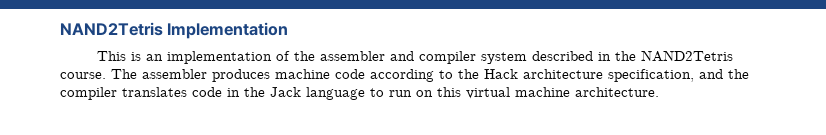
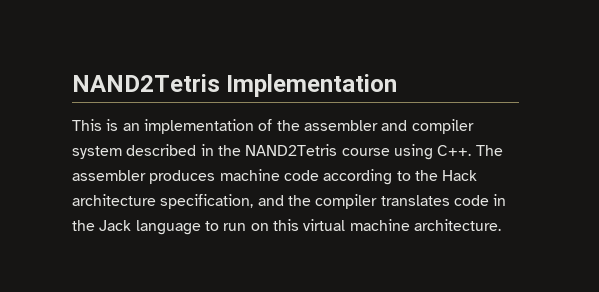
- This is an implementation of the assembler and compiler system described in the NAND2Tetris course. The assembler produces machine code according to the Hack architecture specification, and the compiler translates code in the Jack language to run on this virtual machine architecture.
+ This is an implementation of the assembler and compiler system described in the NAND2Tetris course using C++. The assembler produces machine code according to the Hack architecture specification, and the compiler translates code in the Jack language to run on this virtual machine architecture.

